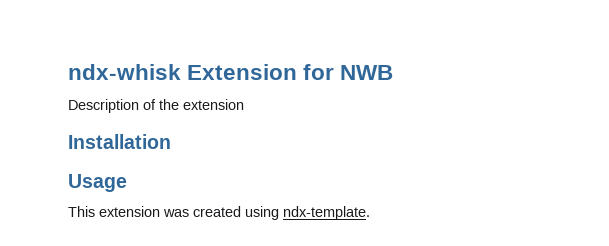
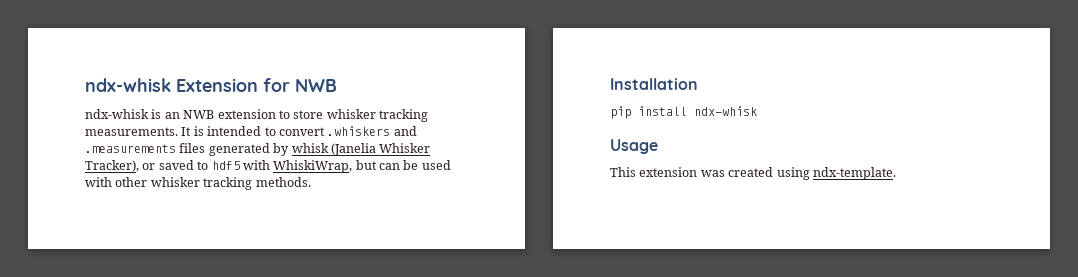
- Description of the extension
+ ndx-whisk is an NWB extension to store whisker tracking measurements. It is intended to convert .whiskers and .measurements files generated by whisk (Janelia Whisker Tracker), or saved to hdf5 with WhiskiWrap, but can be used with other whisker tracking methods.
  Installation
+ pip install ndx-whisk

